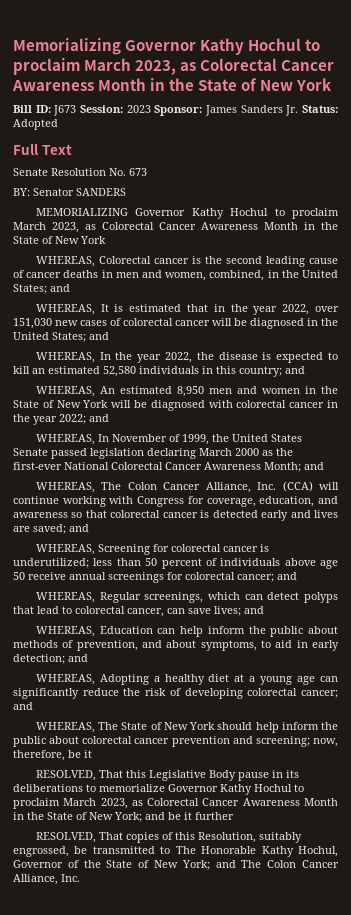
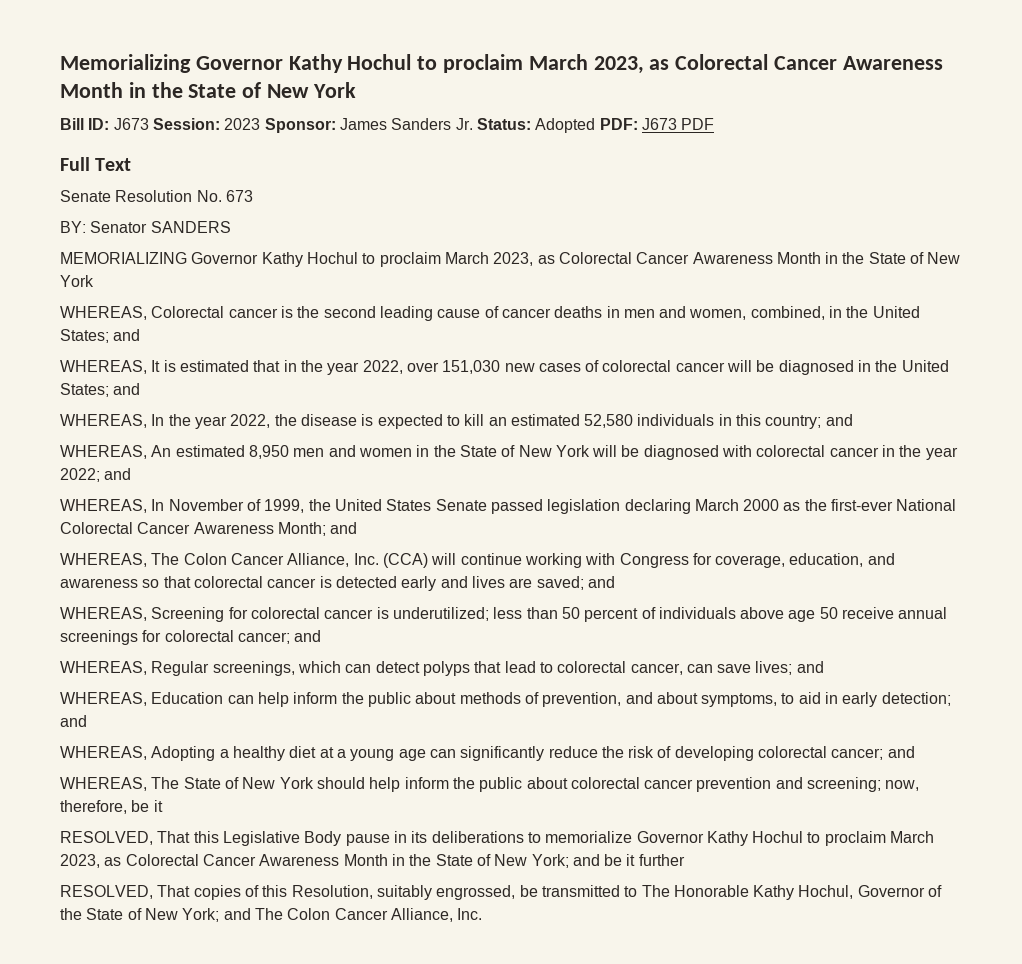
- Bill ID: J673 Session: 2023 Sponsor: James Sanders Jr. Status: Adopted
+ Bill ID: J673 Session: 2023 Sponsor: James Sanders Jr. Status: Adopted PDF: J673 PDF

